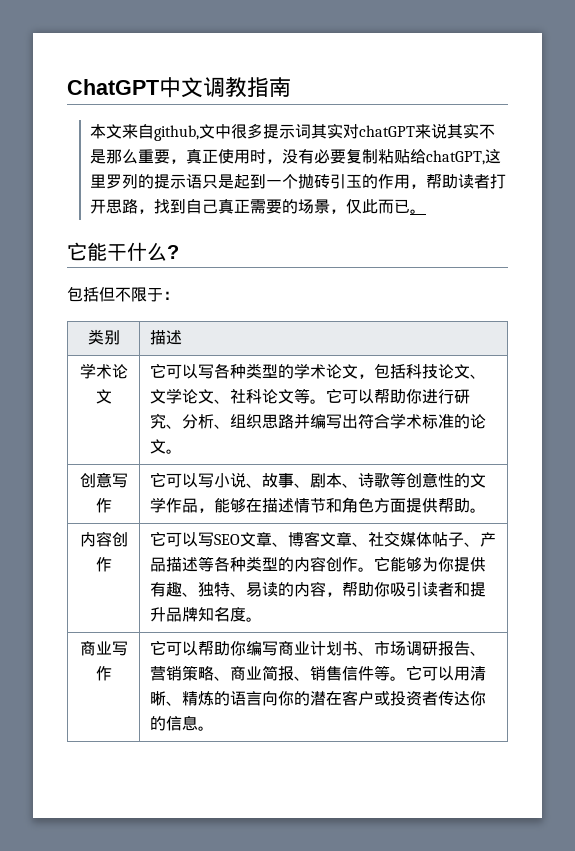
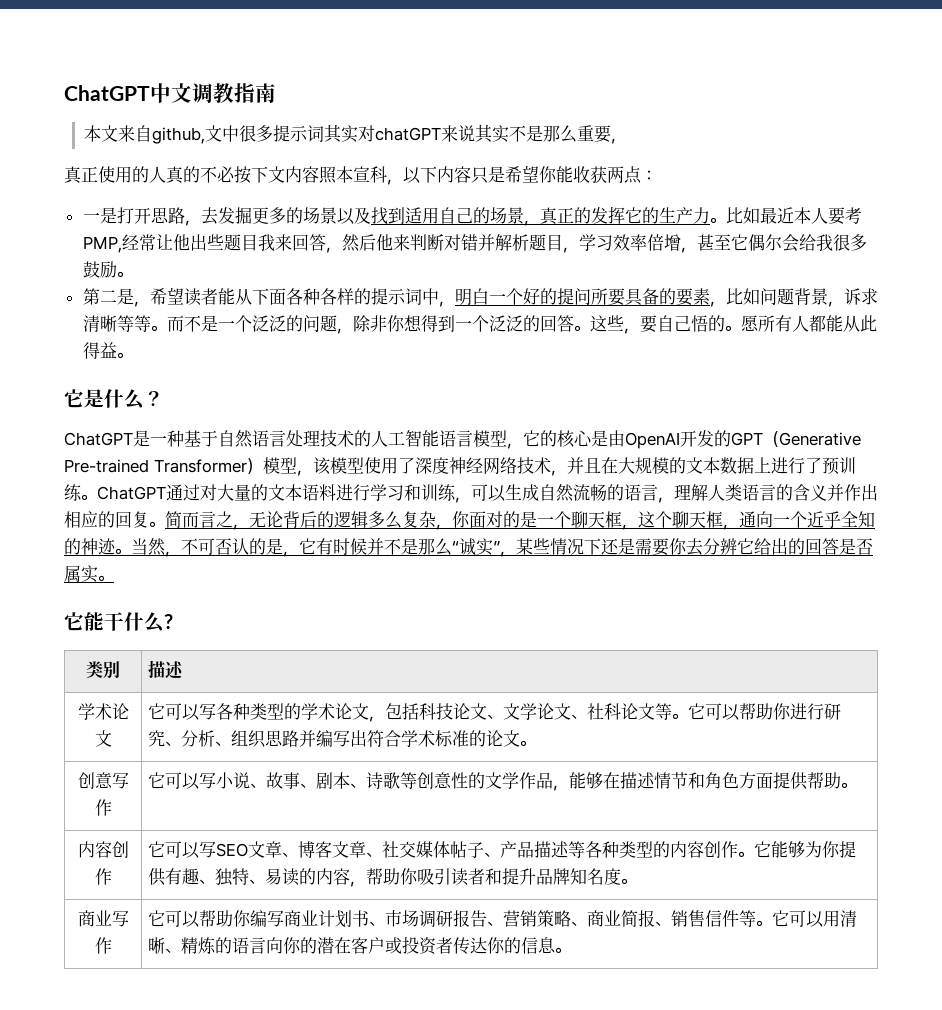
- 本文来自github,文中很多提示词其实对chatGPT来说其实不是那么重要，真正使用时，没有必要复制粘贴给chatGPT,这里罗列的提示语只是起到一个抛砖引玉的作用，帮助读者打开思路，找到自己真正需要的场景，仅此而已。
+ 本文来自github,文中很多提示词其实对chatGPT来说其实不是那么重要，
+ 真正使用的人真的不必按下文内容照本宣科，以下内容只是希望你能收获两点：
+ 一是打开思路，去发掘更多的场景以及找到适用自己的场景，真正的发挥它的生产力。比如最近本人要考PMP,经常让他出些题目我来回答，然后他来判断对错并解析题目，学习效率倍增，甚至它偶尔会给我很多鼓励。
+ 第二是，希望读者能从下面各种各样的提示词中，明白一个好的提问所要具备的要素，比如问题背景，诉求清晰等等。而不是一个泛泛的问题，除非你想得到一个泛泛的回答。这些，要自己悟的。愿所有人都能从此得益。
+ 它是什么？
+ ChatGPT是一种基于自然语言处理技术的人工智能语言模型，它的核心是由OpenAI开发的GPT（Generative Pre-trained Transformer）模型，该模型使用了深度神经网络技术，并且在大规模的文本数据上进行了预训练。ChatGPT通过对大量的文本语料进行学习和训练，可以生成自然流畅的语言，理解人类语言的含义并作出相应的回复。简而言之，无论背后的逻辑多么复杂，你面对的是一个聊天框，这个聊天框，通向一个近乎全知的神迹。当然，不可否认的是，它有时候并不是那么“诚实”，某些情况下还是需要你去分辨它给出的回答是否属实。
- 包括但不限于：

